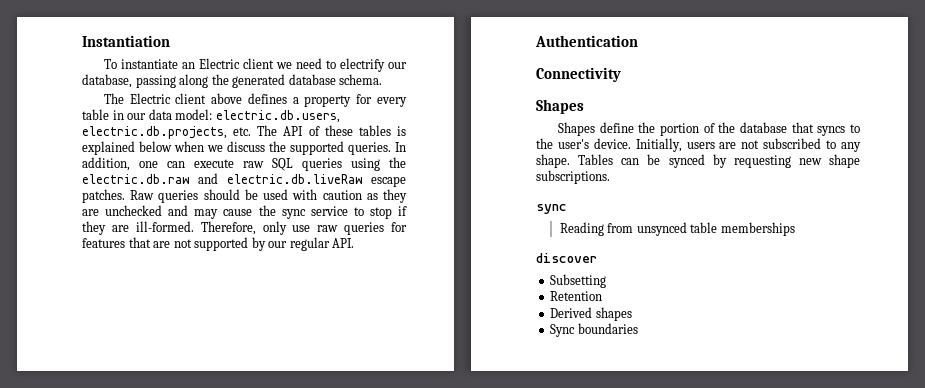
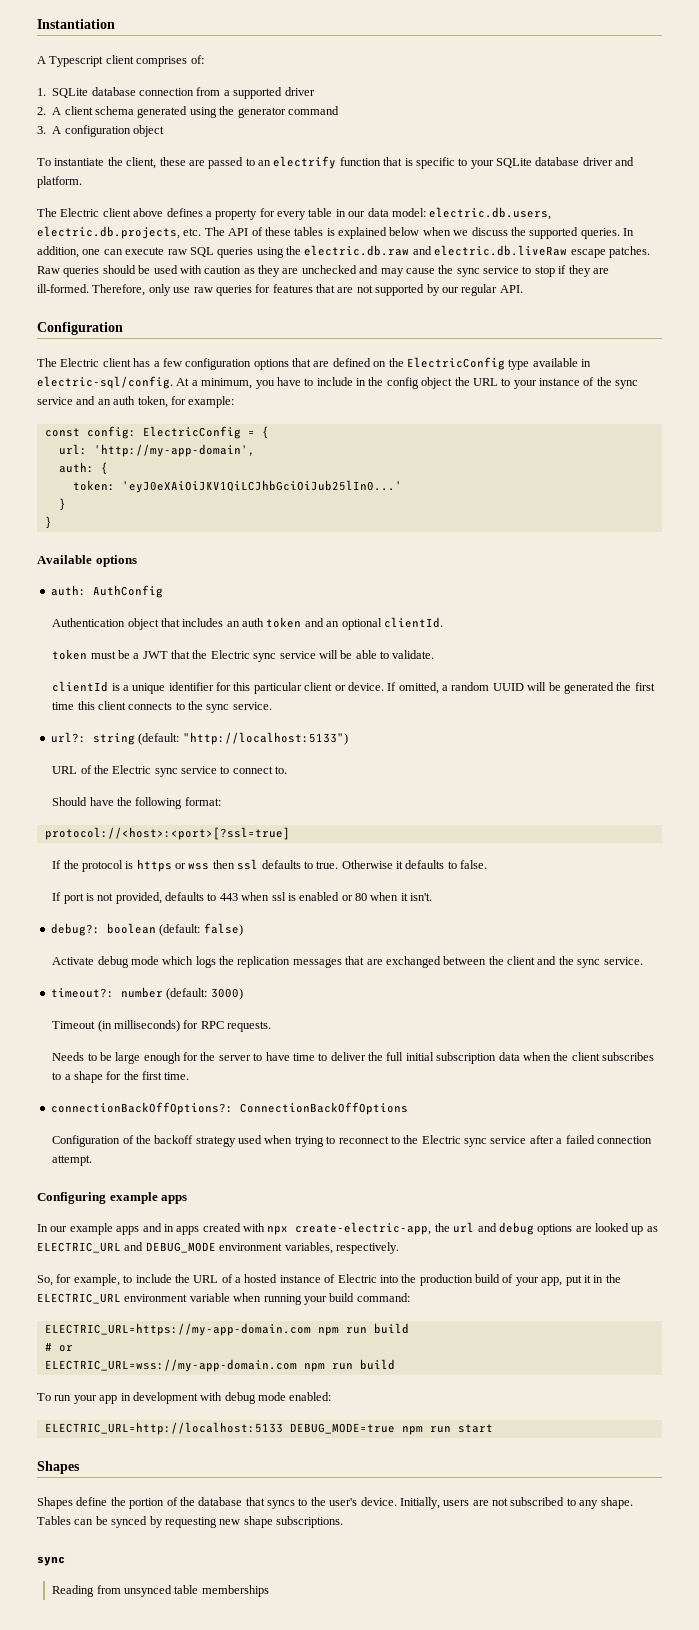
- To instantiate an Electric client we need to electrify our database, passing along the generated database schema.
+ A Typescript client comprises of:
+ 1. SQLite database connection from a supported driver
+ 2. A client schema generated using the generator command
+ 3. A configuration object
+ To instantiate the client, these are passed to an electrify function that is specific to your SQLite database driver and platform.
  Therefore, only use raw queries for features that are not supported by our regular API.
- Authentication
- Connectivity
+ Configuration
+ The Electric client has a few configuration options that are defined on the ElectricConfig type available in electric-sql/config. At a minimum, you have to include in the config object the URL to your instance of the sync service and an auth token, for example:
+ const config: ElectricConfig = {
+ url: 'http://my-app-domain',
+ auth: {
+ token: 'eyJ0eXAiOiJKV1QiLCJhbGciOiJub25lIn0...'
+ }
+ }
+ Available options
+ auth: AuthConfig
+ Authentication object that includes an auth token and an optional clientId.
+ token must be a JWT that the Electric sync service will be able to validate.
+ clientId is a unique identifier for this particular client or device. If omitted, a random UUID will be generated the first time this client connects to the sync service.
+ url?: string (default: "http://localhost:5133")
+ URL of the Electric sync service to connect to.
+ Should have the following format:
+ protocol://<host>:<port>[?ssl=true]
+ If the protocol is https or wss then ssl defaults to true. Otherwise it defaults to false.
+ If port is not provided, defaults to 443 when ssl is enabled or 80 when it isn't.
+ debug?: boolean (default: false)
+ Activate debug mode which logs the replication messages that are exchanged between the client and the sync service.
+ timeout?: number (default: 3000)
+ Timeout (in milliseconds) for RPC requests.
+ Needs to be large enough for the server to have time to deliver the full initial subscription data when the client subscribes to a shape for the first time.
+ connectionBackOffOptions?: ConnectionBackOffOptions
+ Configuration of the backoff strategy used when trying to reconnect to the Electric sync service after a failed connection attempt.
+ Configuring example apps
+ In our example apps and in apps created with npx create-electric-app, the url and debug options are looked up as ELECTRIC_URL and DEBUG_MODE environment variables, respectively.
+ So, for example, to include the URL of a hosted instance of Electric into the production build of your app, put it in the ELECTRIC_URL environment variable when running your build command:
+ ELECTRIC_URL=https://my-app-domain.com npm run build
+ # or
+ ELECTRIC_URL=wss://my-app-domain.com npm run build
+ To run your app in development with debug mode enabled:
+ ELECTRIC_URL=http://localhost:5133 DEBUG_MODE=true npm run start
- discover
- Subsetting
- Retention
- Derived shapes
- Sync boundaries

